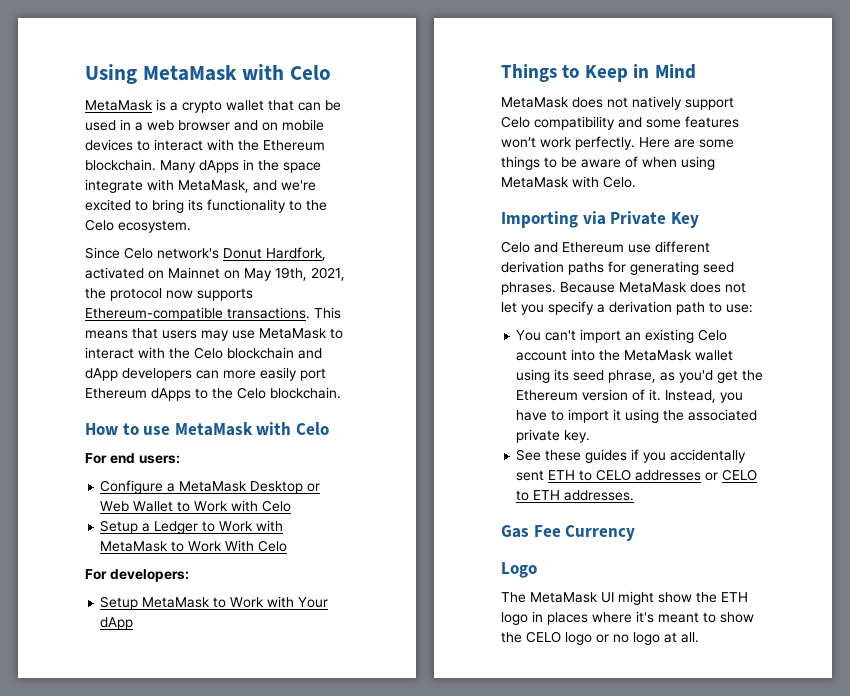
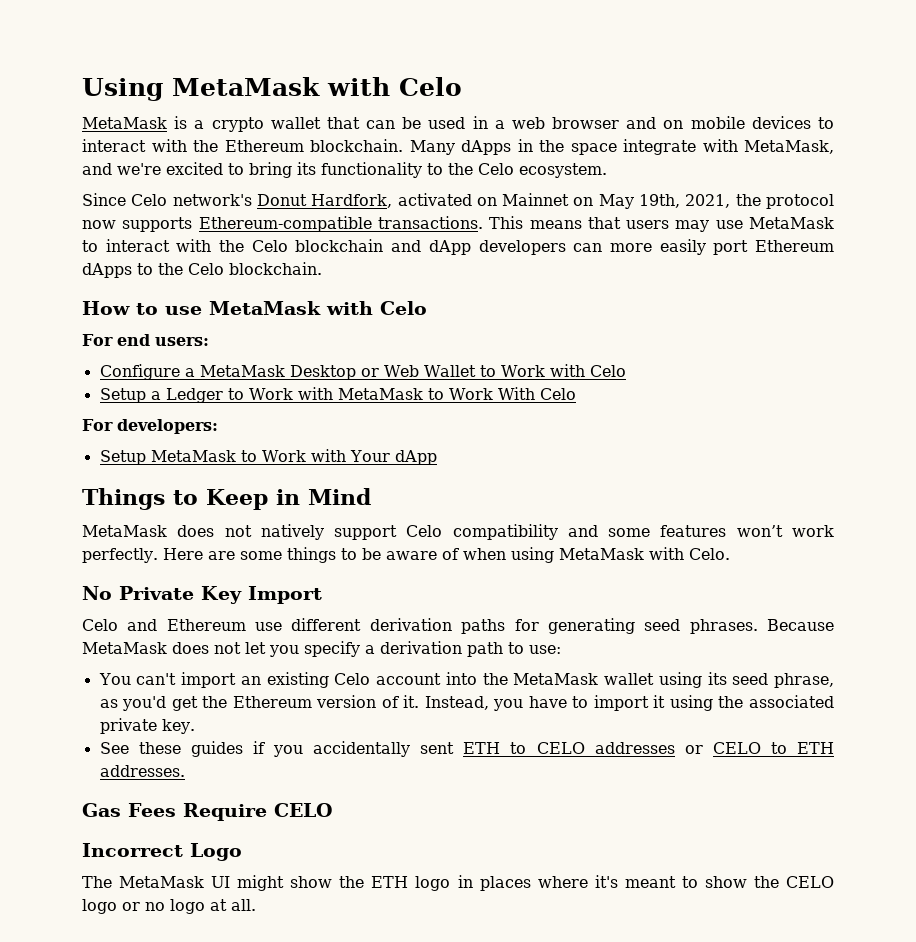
- Importing via Private Key
+ No Private Key Import
- Gas Fee Currency
- Logo
+ Gas Fees Require CELO
+ Incorrect Logo

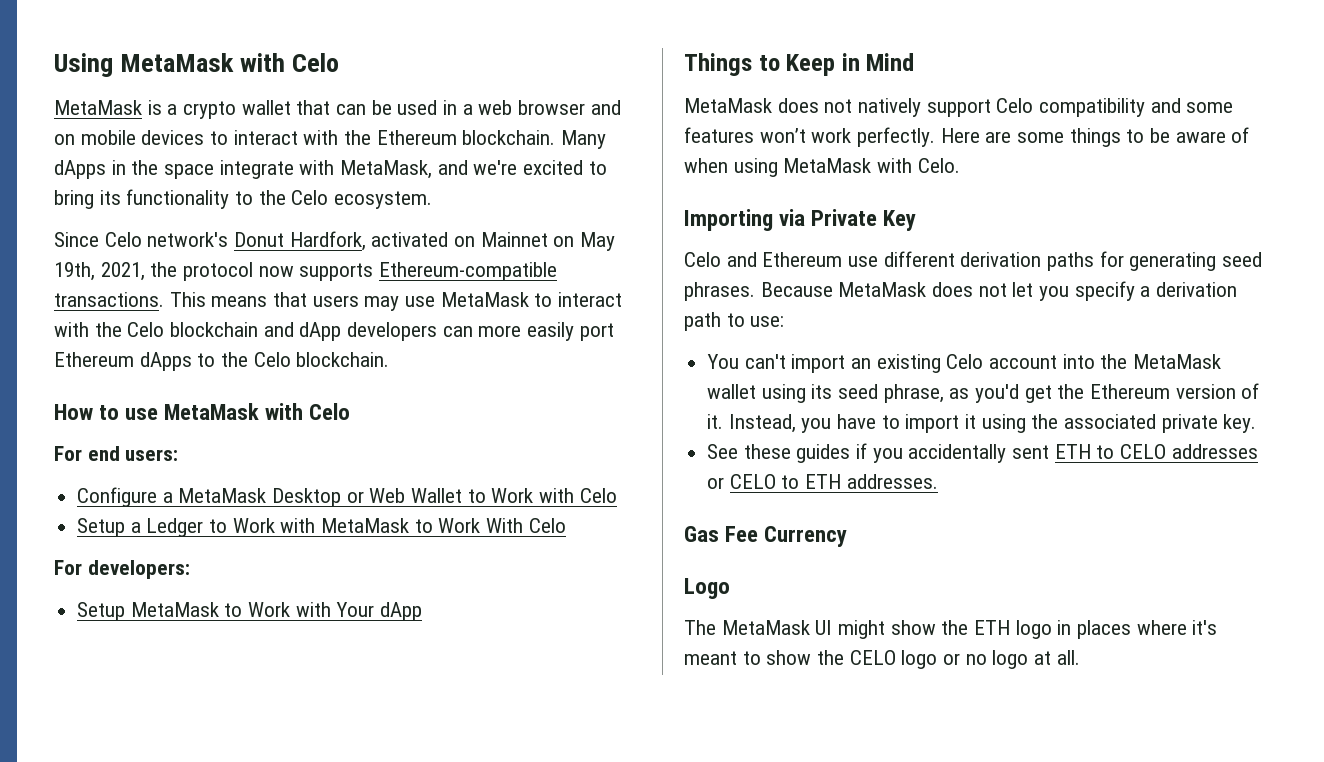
- No Private Key Import
+ Importing via Private Key
- Gas Fees Require CELO
- Incorrect Logo
+ Gas Fee Currency
+ Logo

